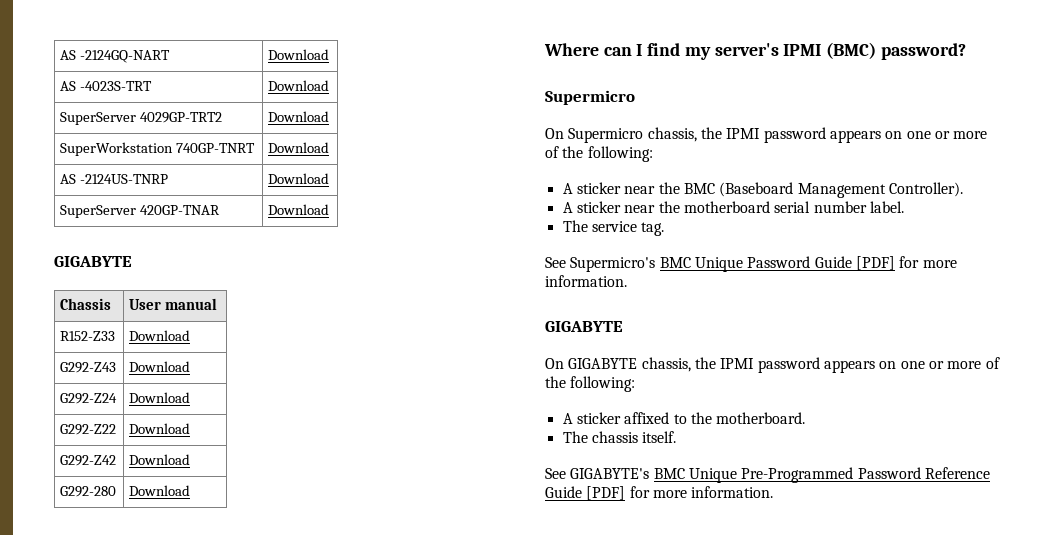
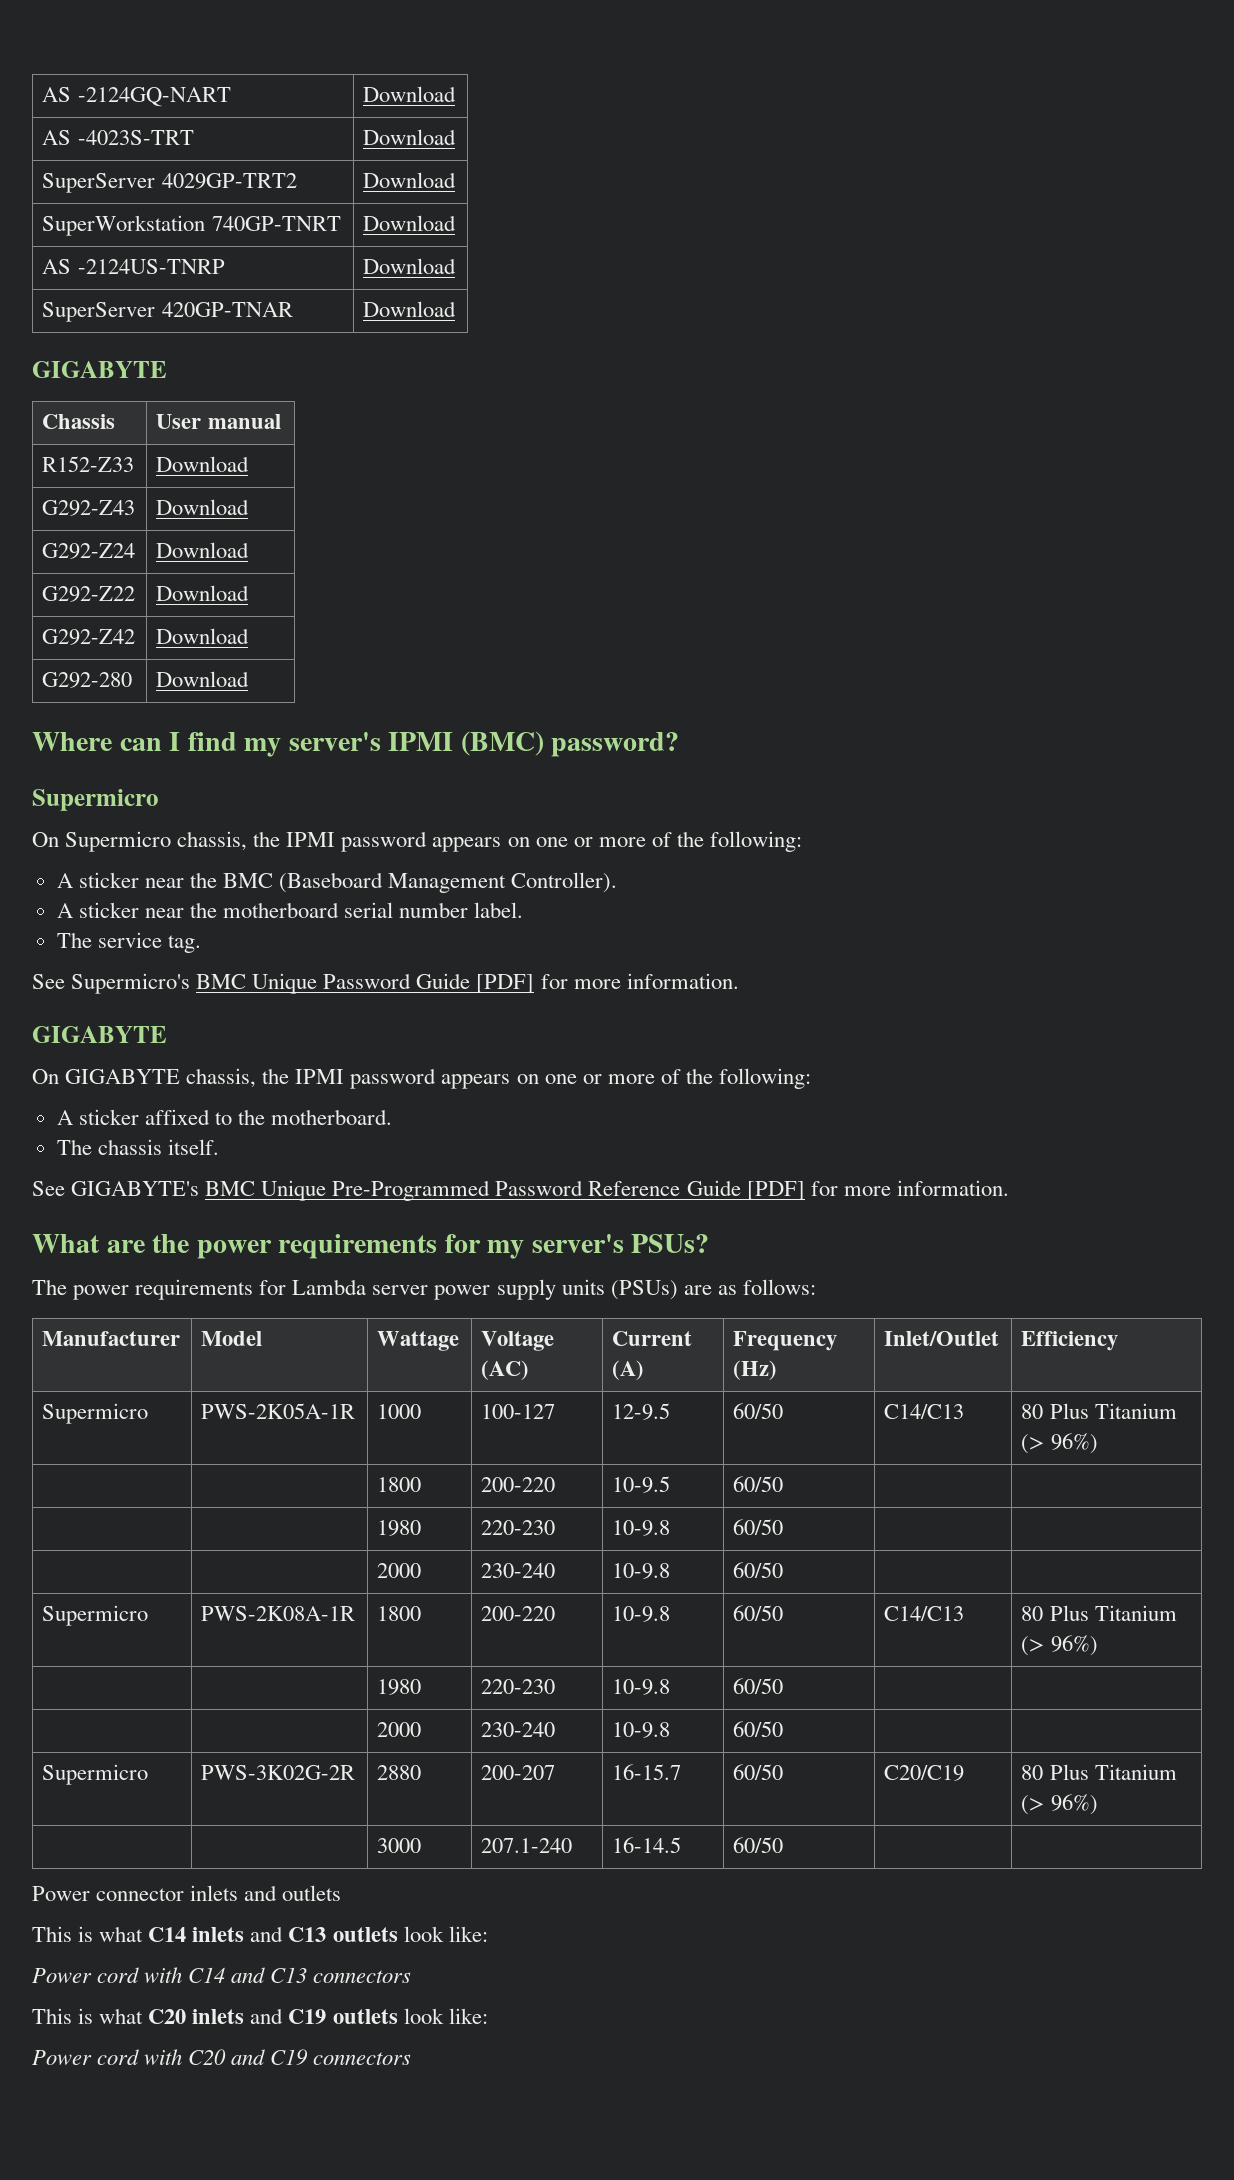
+ What are the power requirements for my server's PSUs?
+ The power requirements for Lambda server power supply units (PSUs) are as follows:
+ Manufacturer | Model | Wattage | Voltage (AC) | Current (A) | Frequency (Hz) | Inlet/Outlet | Efficiency
+ Supermicro | PWS-2K05A-1R | 1000 | 100-127 | 12-9.5 | 60/50 | C14/C13 | 80 Plus Titanium (> 96%)
+ | | 1800 | 200-220 | 10-9.5 | 60/50 | |
+ | | 1980 | 220-230 | 10-9.8 | 60/50 | |
+ | | 2000 | 230-240 | 10-9.8 | 60/50 | |
+ Supermicro | PWS-2K08A-1R | 1800 | 200-220 | 10-9.8 | 60/50 | C14/C13 | 80 Plus Titanium (> 96%)
+ | | 1980 | 220-230 | 10-9.8 | 60/50 | |
+ | | 2000 | 230-240 | 10-9.8 | 60/50 | |
+ Supermicro | PWS-3K02G-2R | 2880 | 200-207 | 16-15.7 | 60/50 | C20/C19 | 80 Plus Titanium (> 96%)
+ | | 3000 | 207.1-240 | 16-14.5 | 60/50 | |
+ Power connector inlets and outlets
+ This is what C14 inlets and C13 outlets look like:
+ Power cord with C14 and C13 connectors
+ This is what C20 inlets and C19 outlets look like:
+ Power cord with C20 and C19 connectors

